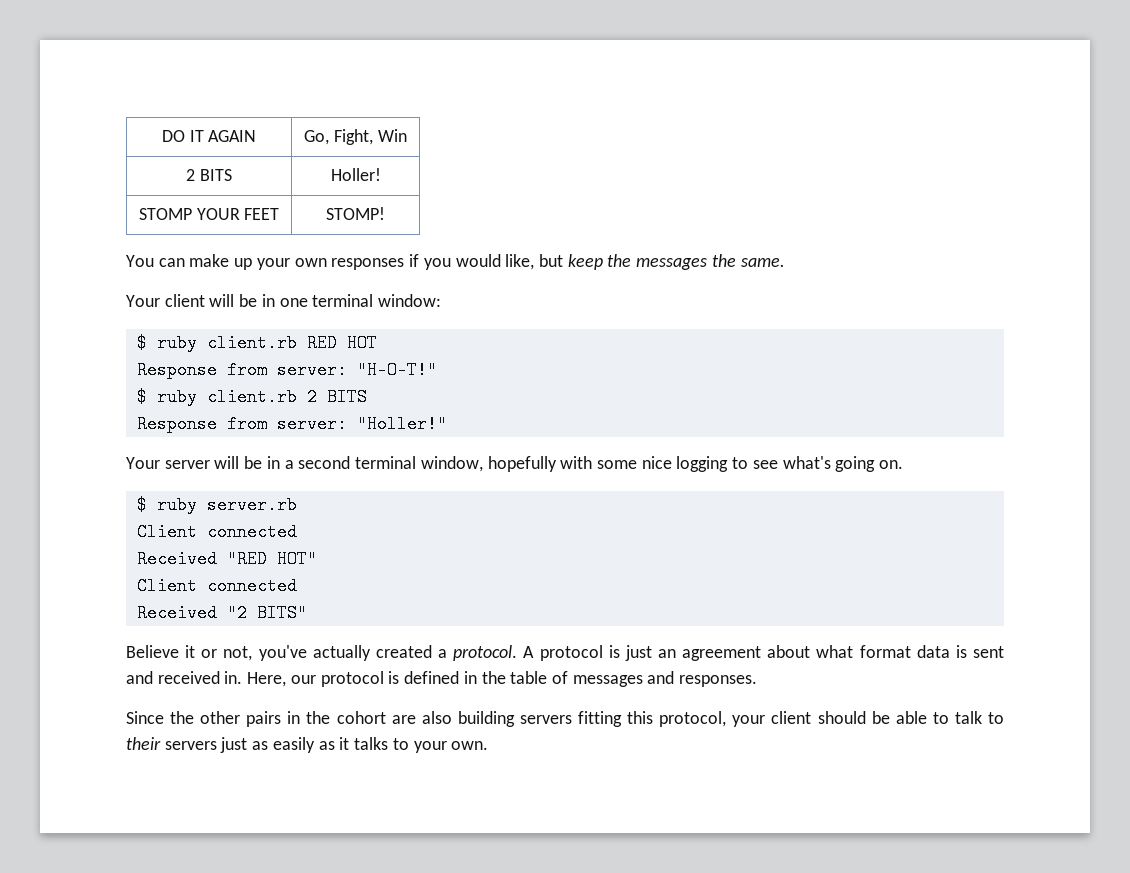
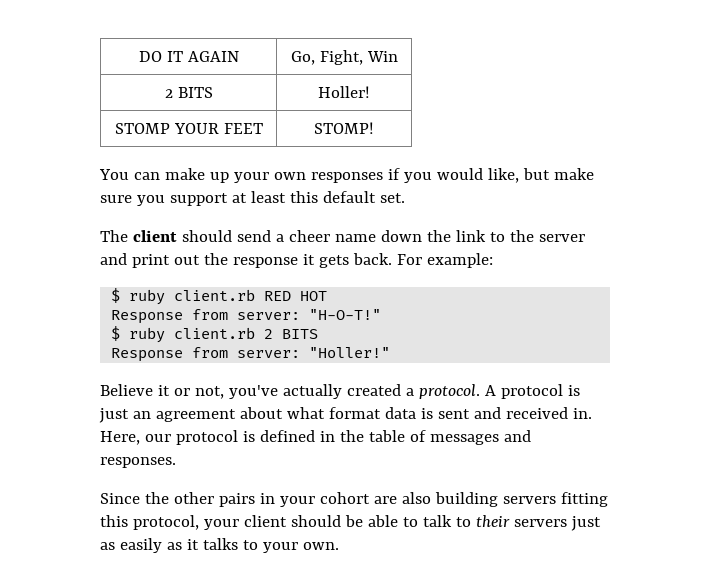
- You can make up your own responses if you would like, but keep the messages the same.
- Your client will be in one terminal window:
+ You can make up your own responses if you would like, but make sure you support at least this default set.
+ The client should send a cheer name down the link to the server and print out the response it gets back. For example:
- Your server will be in a second terminal window, hopefully with some nice logging to see what's going on.
- $ ruby server.rb
- Client connected
- Received "RED HOT"
- Client connected
- Received "2 BITS"
- Since the other pairs in the cohort are also building servers fitting this protocol, your client should be able to talk to their servers just as easily as it talks to your own.
+ Since the other pairs in your cohort are also building servers fitting this protocol, your client should be able to talk to their servers just as easily as it talks to your own.

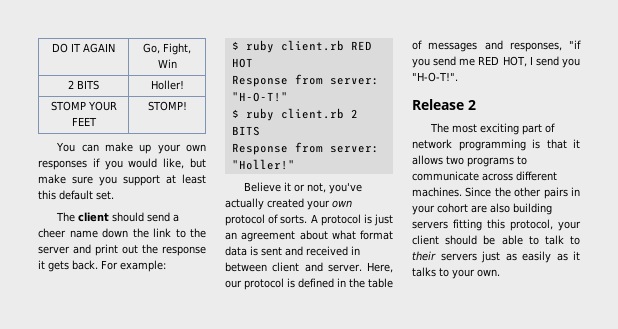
- Believe it or not, you've actually created a protocol.
+ Believe it or not, you've actually created your own protocol of sorts.
- A protocol is just an agreement about what format data is sent and received in.
+ A protocol is just an agreement about what format data is sent and received in between client and server.
- Here, our protocol is defined in the table of messages and responses.
- Since the other pairs in your cohort are also building servers fitting this protocol, your client should be able to talk to their servers just as easily as it talks to your own.
+ Here, our protocol is defined in the table of messages and responses, "if you send me RED HOT, I send you "H-O-T!".
+ Release 2
+ The most exciting part of network programming is that it allows two programs to communicate across different machines. Since the other pairs in your cohort are also building servers fitting this protocol, your client should be able to talk to their servers just as easily as it talks to your own.

